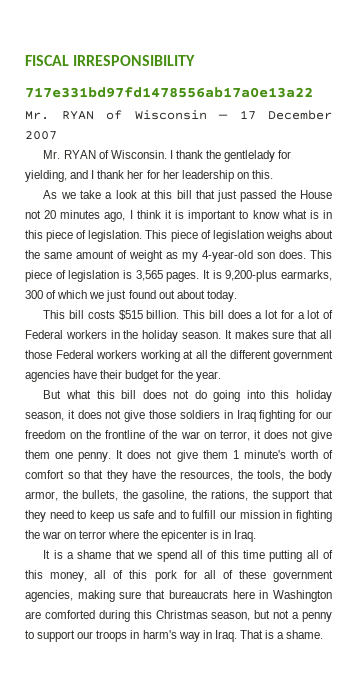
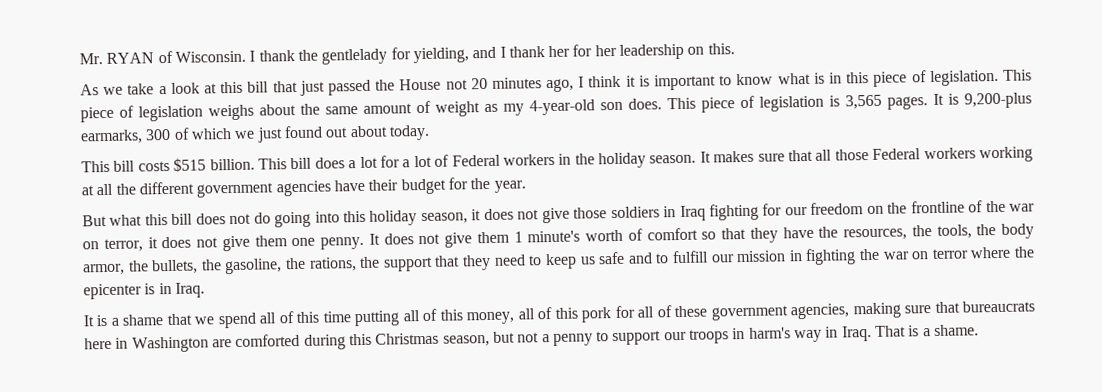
- FISCAL IRRESPONSIBILITY
- 717e331bd97fd1478556ab17a0e13a22
- Mr. RYAN of Wisconsin — 17 December 2007

